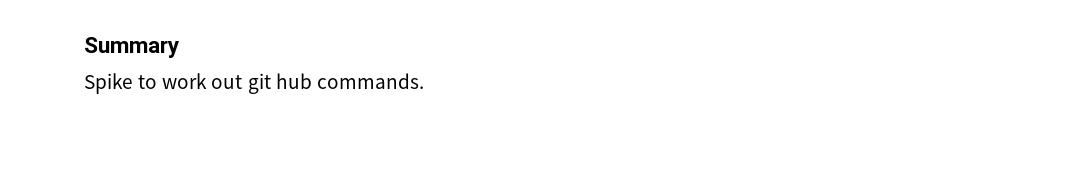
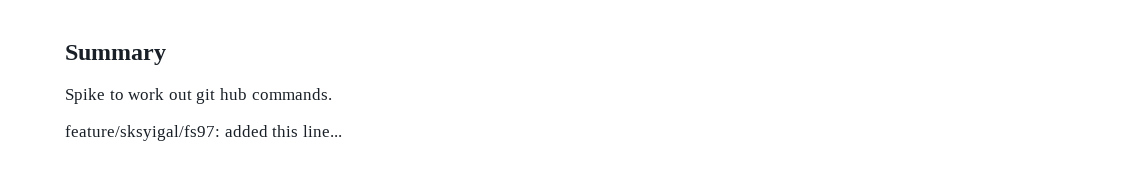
+ feature/sksyigal/fs97: added this line...

